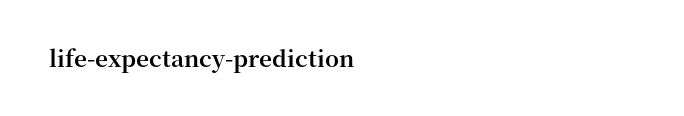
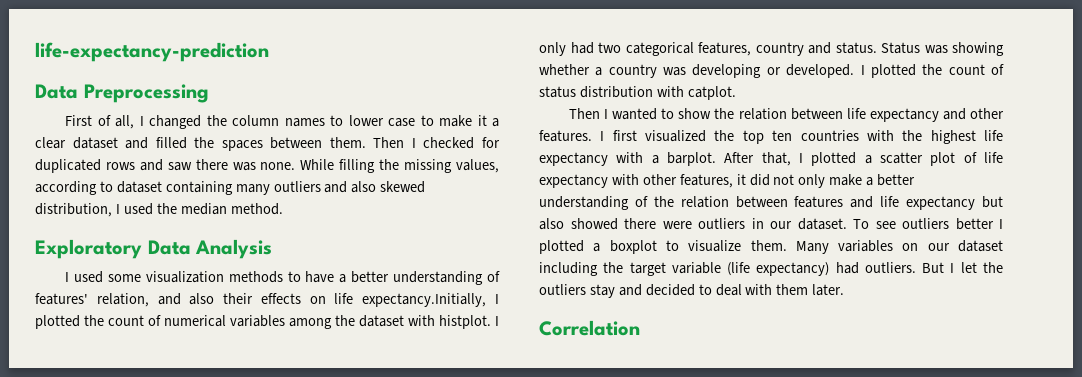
+ Data Preprocessing
+ First of all, I changed the column names to lower case to make it a clear dataset and filled the spaces between them. Then I checked for duplicated rows and saw there was none. While filling the missing values, according to dataset containing many outliers and also skewed distribution, I used the median method.
+ Exploratory Data Analysis
+ I used some visualization methods to have a better understanding of features' relation, and also their effects on life expectancy.Initially, I plotted the count of numerical variables among the dataset with histplot. I only had two categorical features, country and status. Status was showing whether a country was developing or developed. I plotted the count of status distribution with catplot.
+ Then I wanted to show the relation between life expectancy and other features. I first visualized the top ten countries with the highest life expectancy with a barplot. After that, I plotted a scatter plot of life expectancy with other features, it did not only make a better understanding of the relation between features and life expectancy but also showed there were outliers in our dataset. To see outliers better I plotted a boxplot to visualize them. Many variables on our dataset including the target variable (life expectancy) had outliers. But I let the outliers stay and decided to deal with them later.
+ Correlation

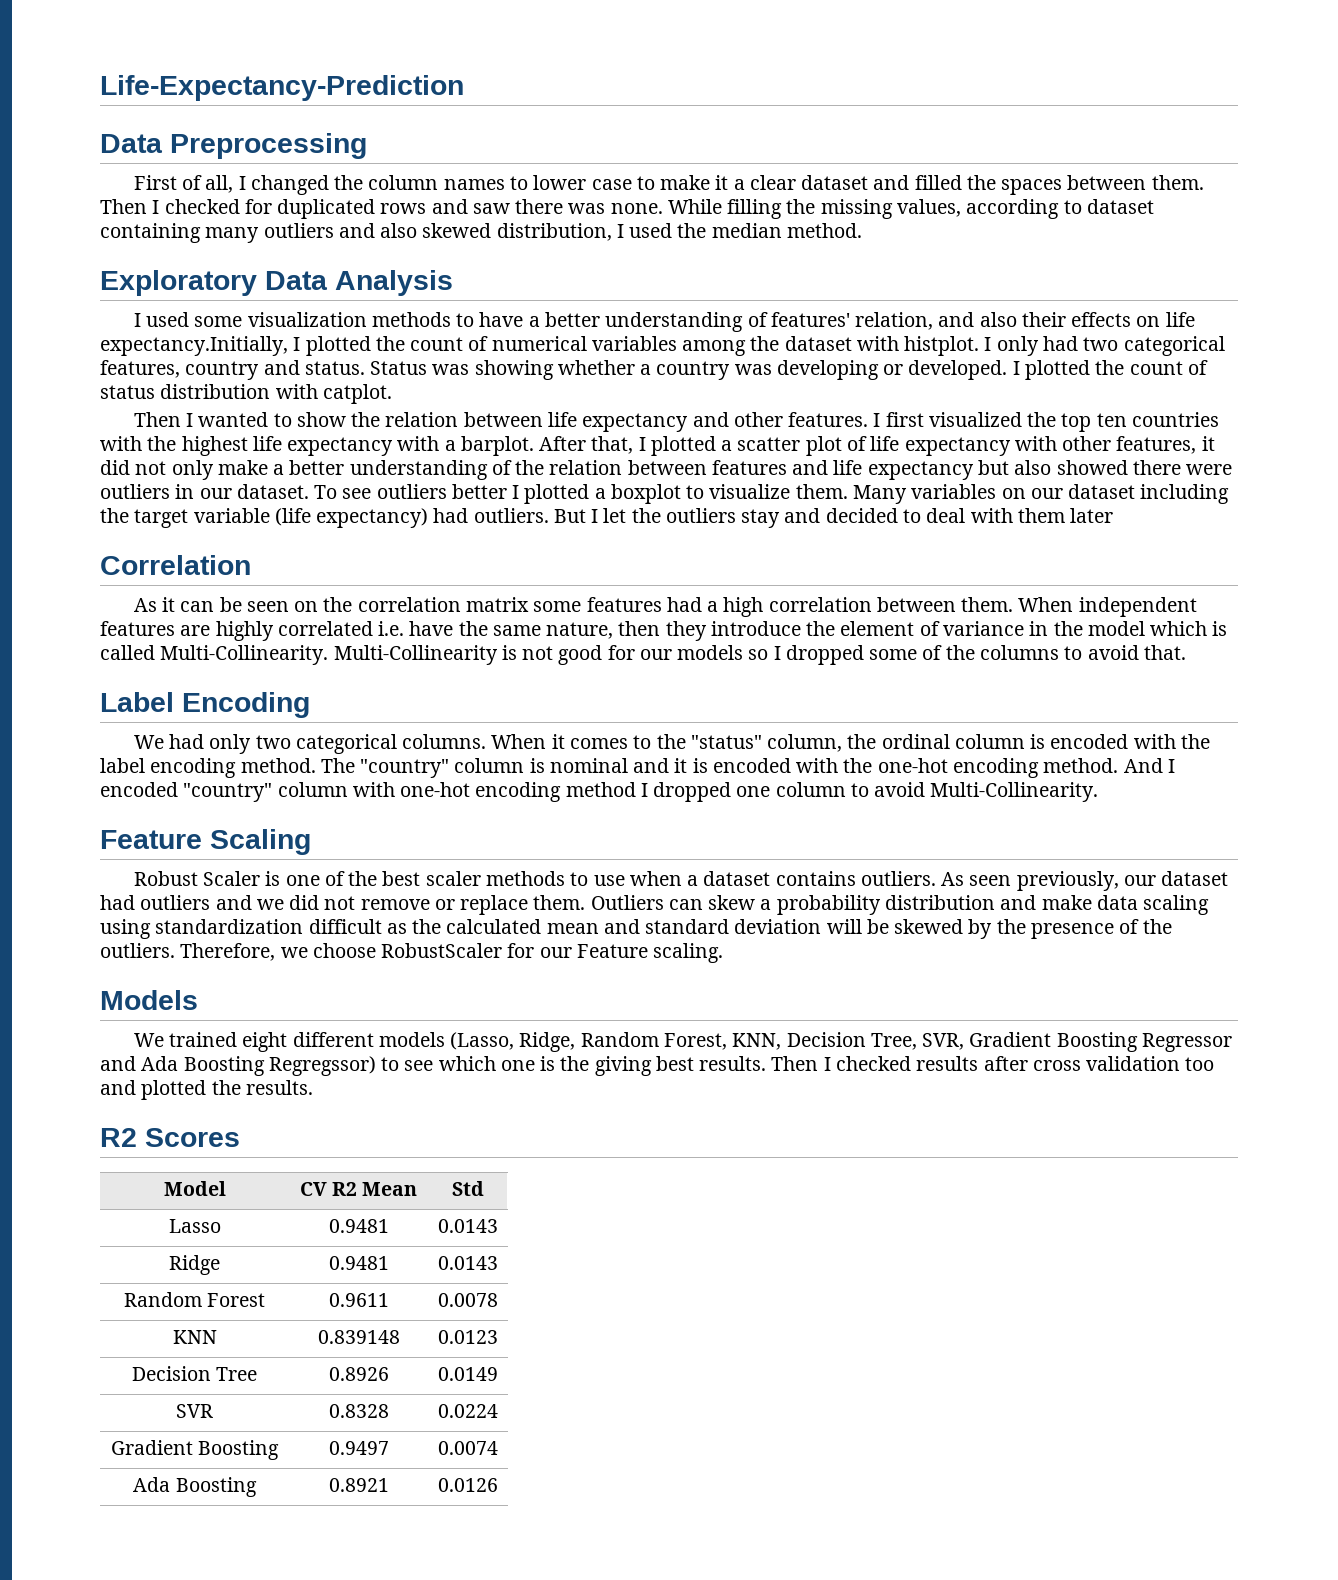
- life-expectancy-prediction
+ Life-Expectancy-Prediction
- But I let the outliers stay and decided to deal with them later.
+ But I let the outliers stay and decided to deal with them later
+ As it can be seen on the correlation matrix some features had a high correlation between them. When independent features are highly correlated i.e. have the same nature, then they introduce the element of variance in the model which is called Multi-Collinearity. Multi-Collinearity is not good for our models so I dropped some of the columns to avoid that.
+ Label Encoding
+ We had only two categorical columns. When it comes to the "status" column, the ordinal column is encoded with the label encoding method. The "country" column is nominal and it is encoded with the one-hot encoding method. And I encoded "country" column with one-hot encoding method I dropped one column to avoid Multi-Collinearity.
+ Feature Scaling
+ Robust Scaler is one of the best scaler methods to use when a dataset contains outliers. As seen previously, our dataset had outliers and we did not remove or replace them. Outliers can skew a probability distribution and make data scaling using standardization difficult as the calculated mean and standard deviation will be skewed by the presence of the outliers. Therefore, we choose RobustScaler for our Feature scaling.
+ Models
+ We trained eight different models (Lasso, Ridge, Random Forest, KNN, Decision Tree, SVR, Gradient Boosting Regressor and Ada Boosting Regregssor) to see which one is the giving best results. Then I checked results after cross validation too and plotted the results.
+ R2 Scores
+ Model | CV R2 Mean | Std
+ Lasso | 0.9481 | 0.0143
+ Ridge | 0.9481 | 0.0143
+ Random Forest | 0.9611 | 0.0078
+ KNN | 0.839148 | 0.0123
+ Decision Tree | 0.8926 | 0.0149
+ SVR | 0.8328 | 0.0224
+ Gradient Boosting | 0.9497 | 0.0074
+ Ada Boosting | 0.8921 | 0.0126

